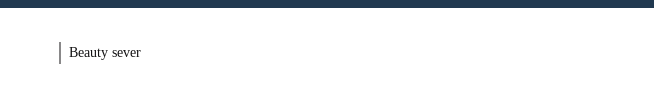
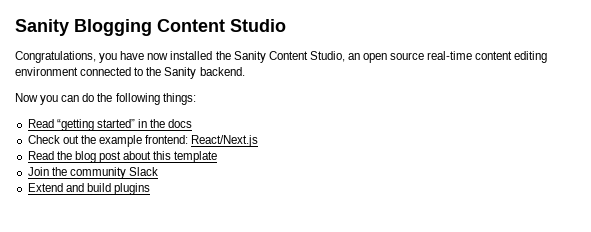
- Beauty sever
+ Sanity Blogging Content Studio
+ Congratulations, you have now installed the Sanity Content Studio, an open source real-time content editing environment connected to the Sanity backend.
+ Now you can do the following things:
+ Read “getting started” in the docs
+ Check out the example frontend: React/Next.js
+ Read the blog post about this template
+ Join the community Slack
+ Extend and build plugins

